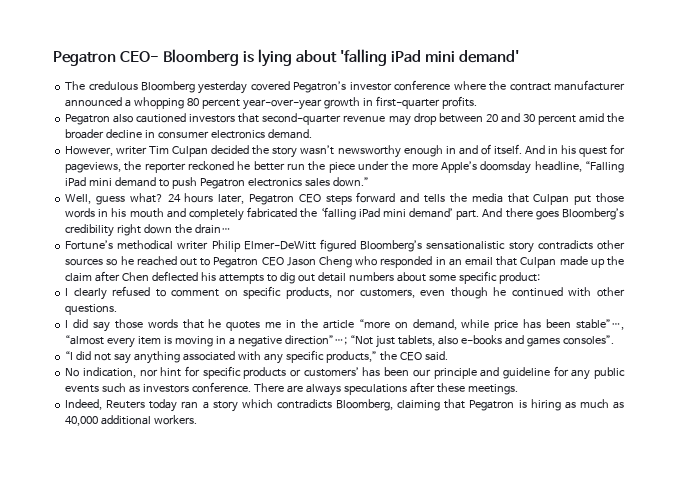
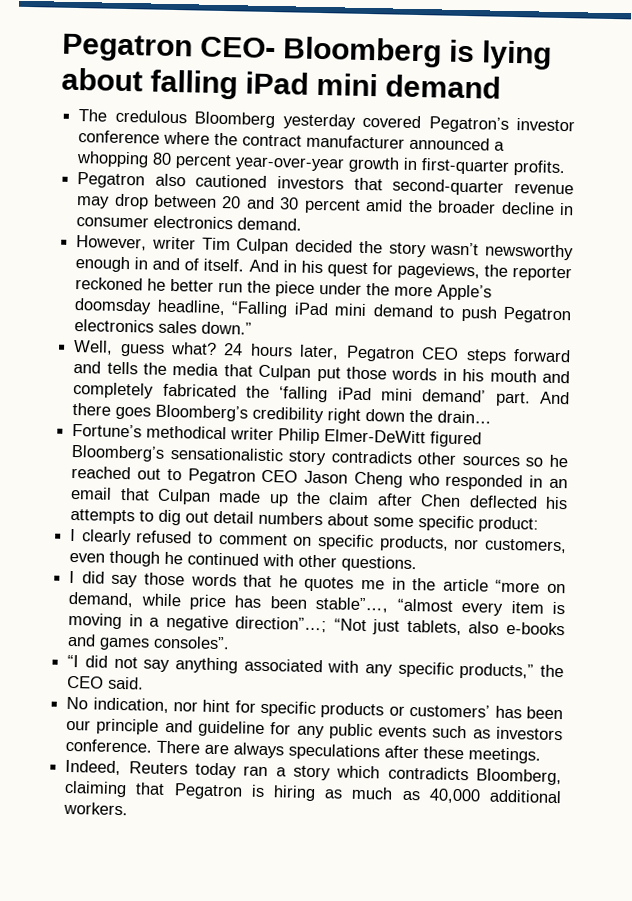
- Pegatron CEO- Bloomberg is lying about 'falling iPad mini demand'
+ Pegatron CEO- Bloomberg is lying about falling iPad mini demand

